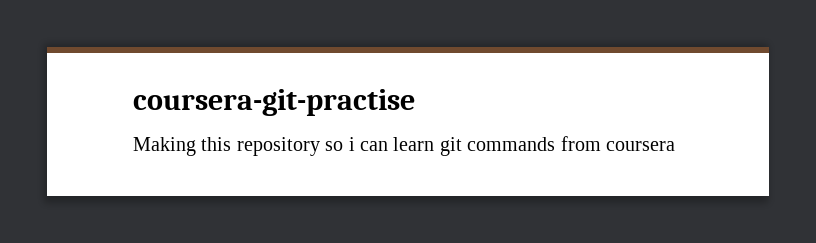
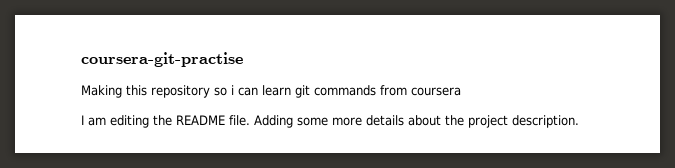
+ I am editing the README file. Adding some more details about the project description.

